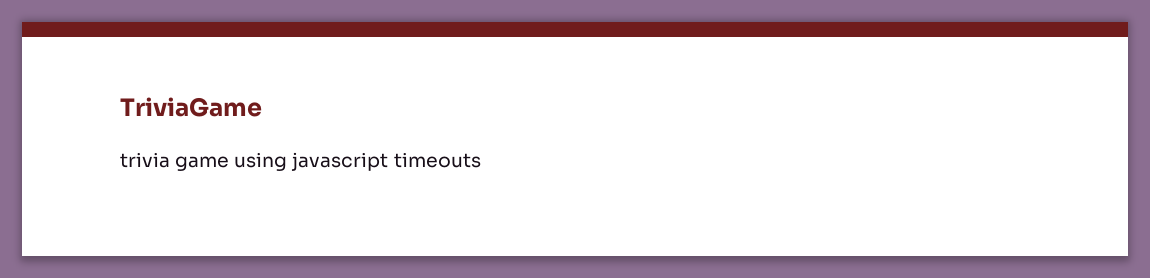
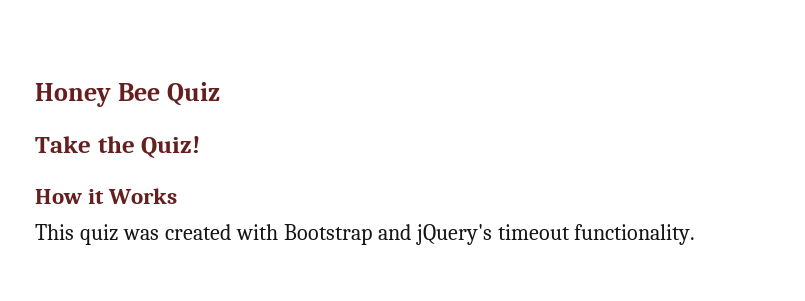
- TriviaGame
- trivia game using javascript timeouts
+ Honey Bee Quiz
+ Take the Quiz!
+ How it Works
+ This quiz was created with Bootstrap and jQuery's timeout functionality.

